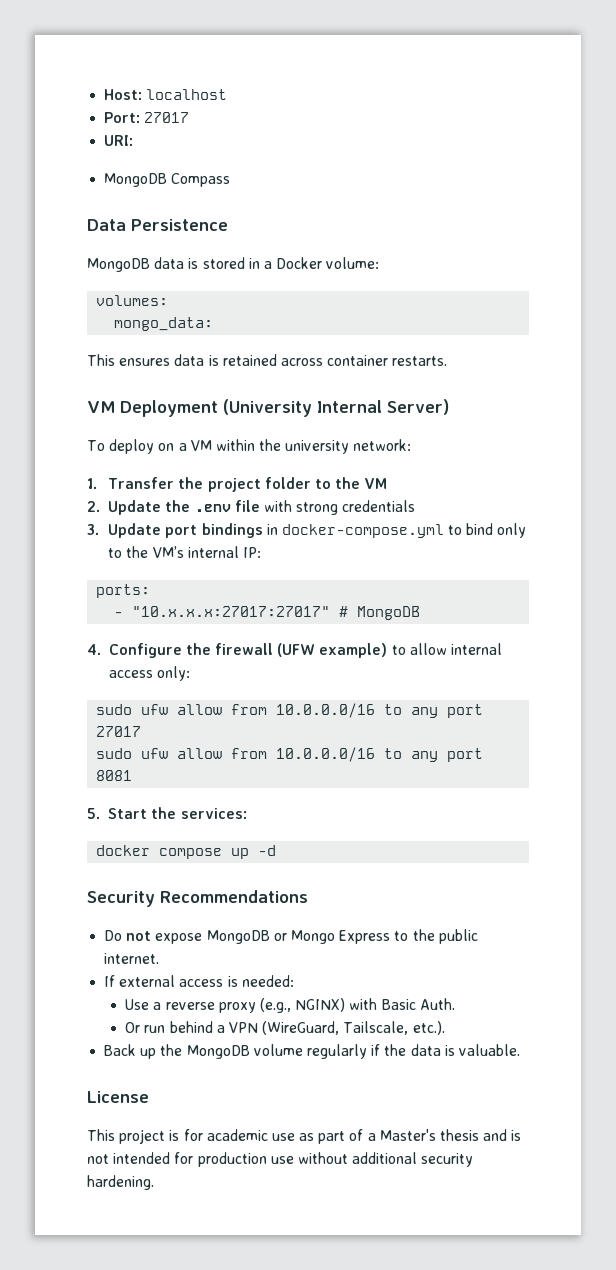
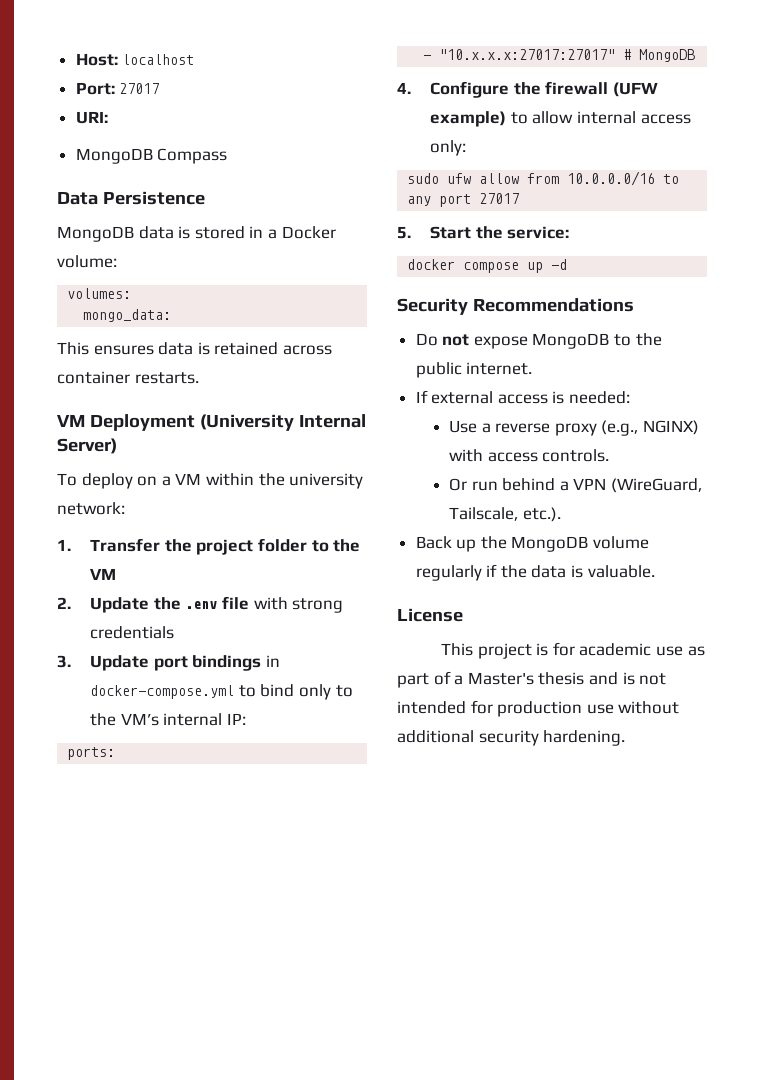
- sudo ufw allow from 10.0.0.0/16 to any port 8081
- 5. Start the services:
+ 5. Start the service:
- Do not expose MongoDB or Mongo Express to the public internet.
+ Do not expose MongoDB to the public internet.
- Use a reverse proxy (e.g., NGINX) with Basic Auth.
+ Use a reverse proxy (e.g., NGINX) with access controls.

